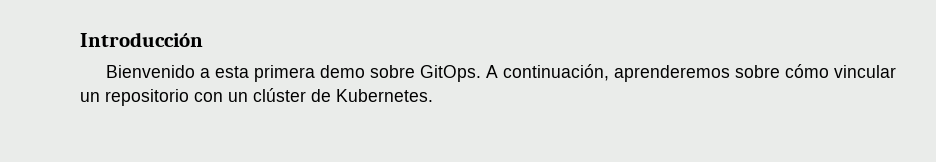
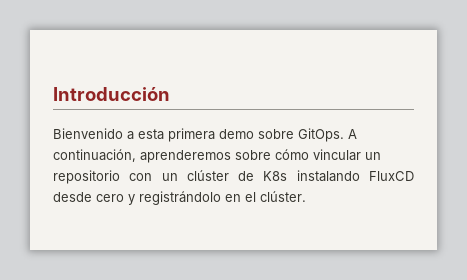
- A continuación, aprenderemos sobre cómo vincular un repositorio con un clúster de Kubernetes.
+ A continuación, aprenderemos sobre cómo vincular un repositorio con un clúster de K8s instalando FluxCD desde cero y registrándolo en el clúster.

